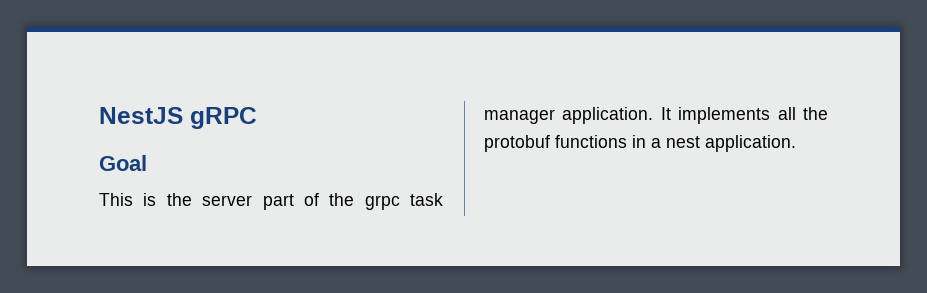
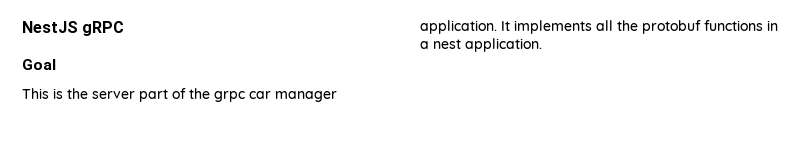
- This is the server part of the grpc task manager application.
+ This is the server part of the grpc car manager application.

